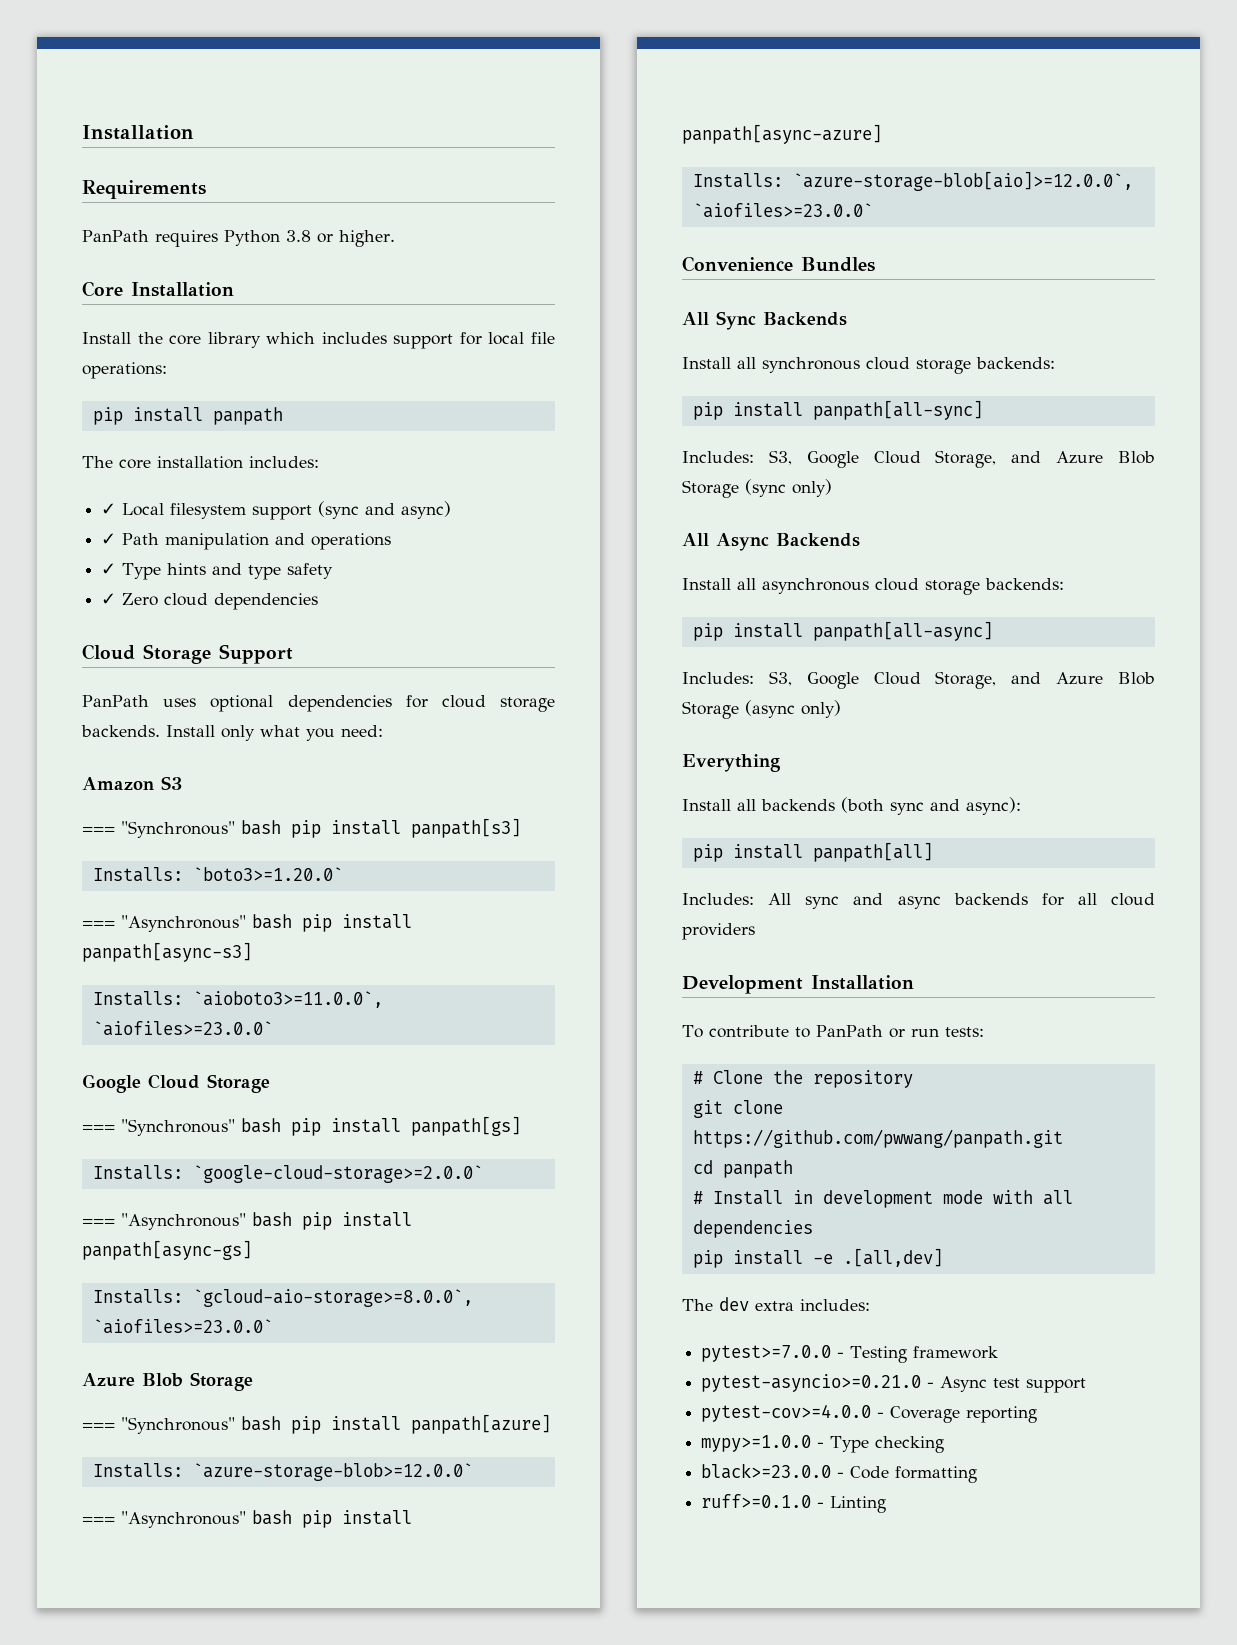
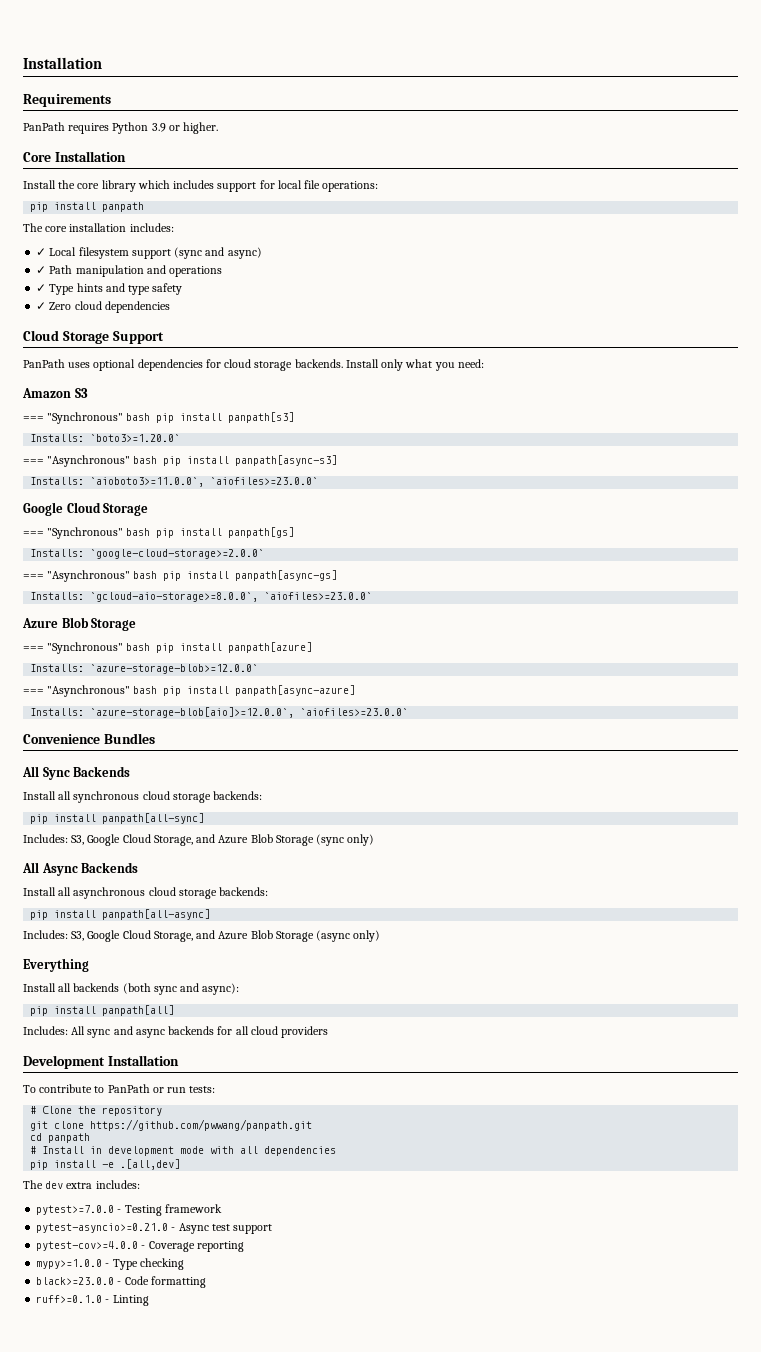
- PanPath requires Python 3.8 or higher.
+ PanPath requires Python 3.9 or higher.

